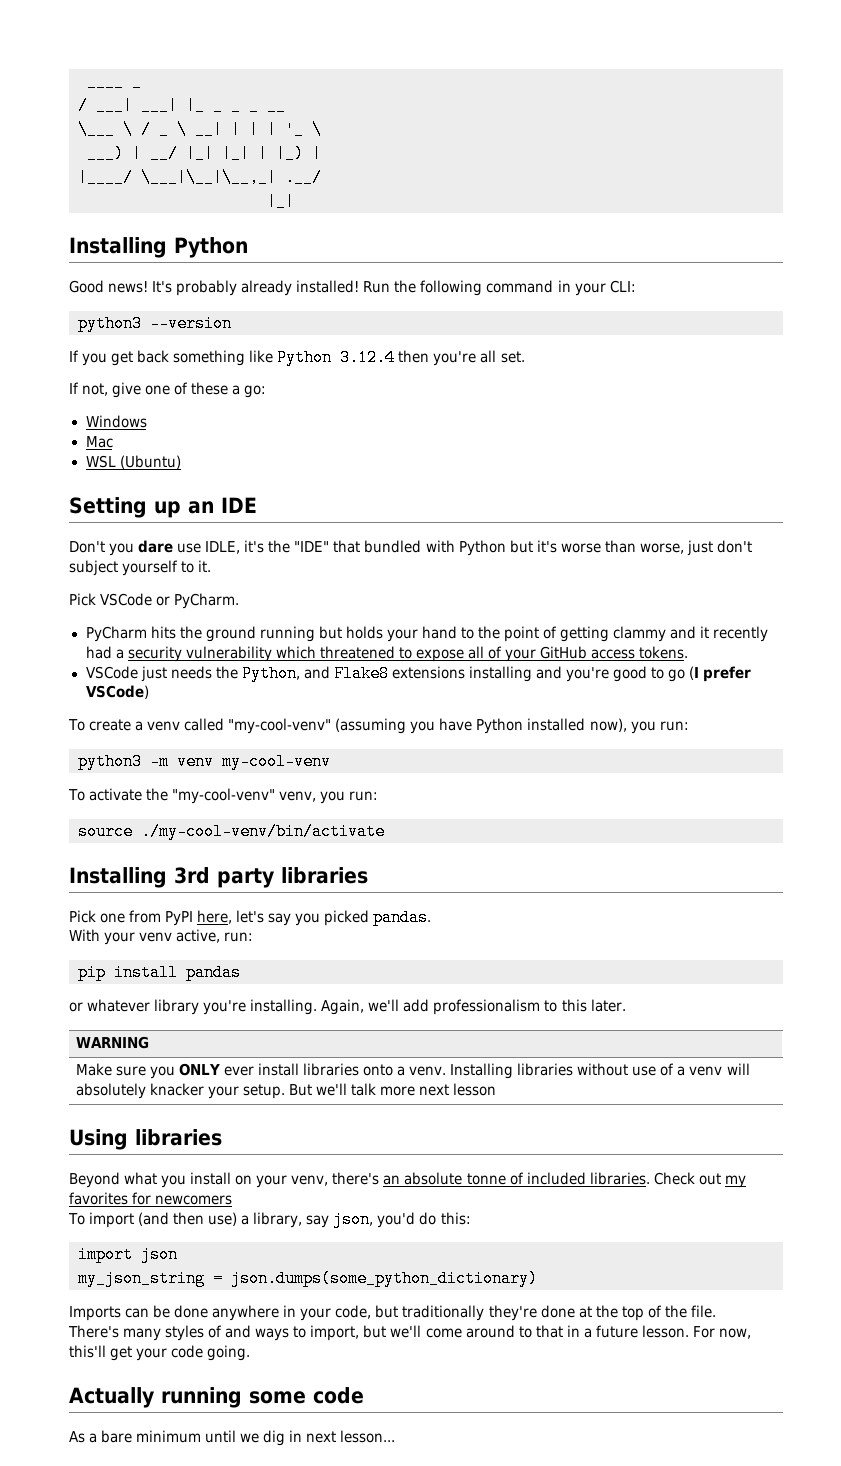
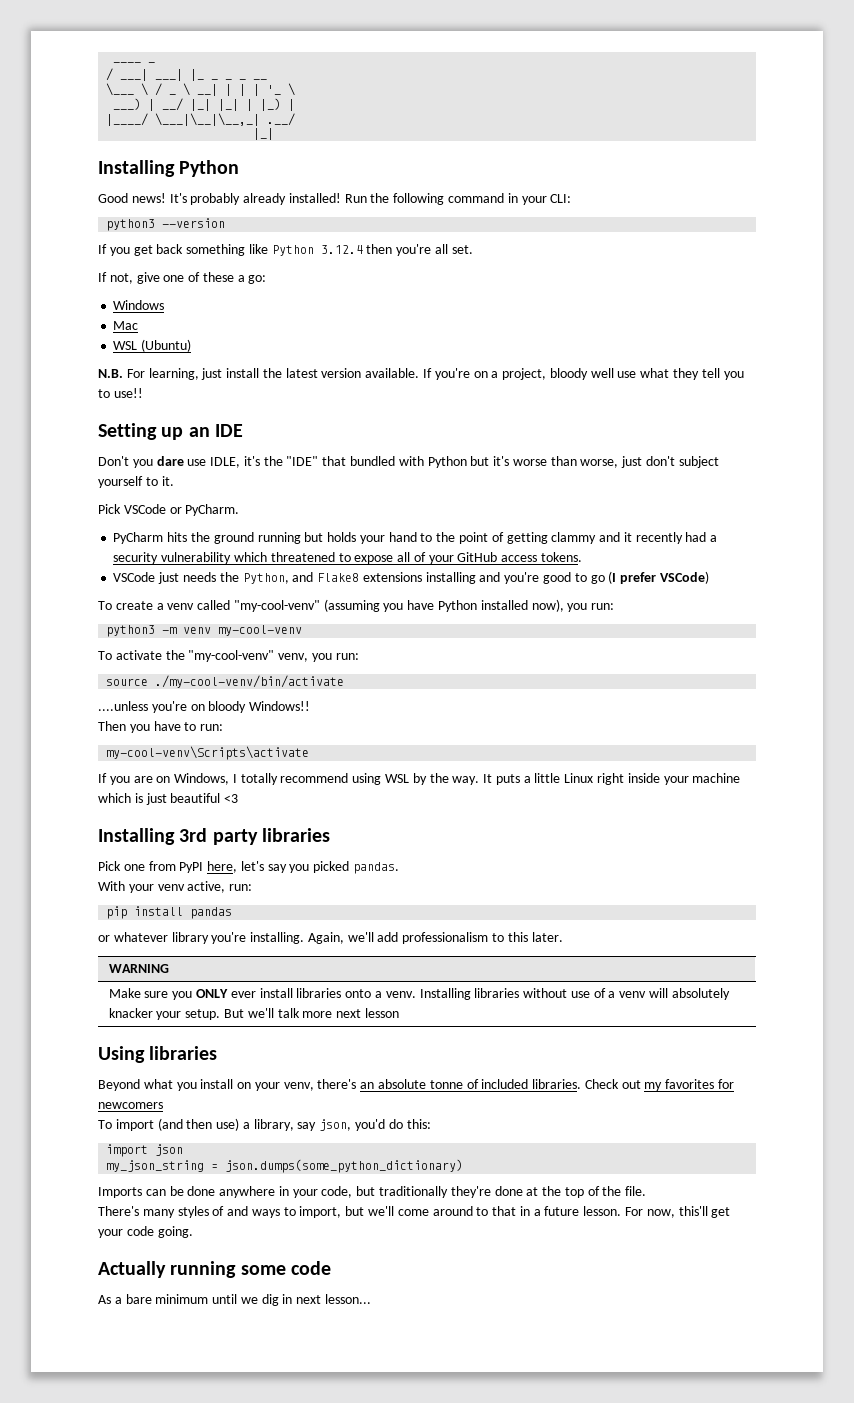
+ N.B. For learning, just install the latest version available. If you're on a project, bloody well use what they tell you to use!!
+ ....unless you're on bloody Windows!!
+ Then you have to run:
+ my-cool-venv\Scripts\activate
+ If you are on Windows, I totally recommend using WSL by the way. It puts a little Linux right inside your machine which is just beautiful <3

